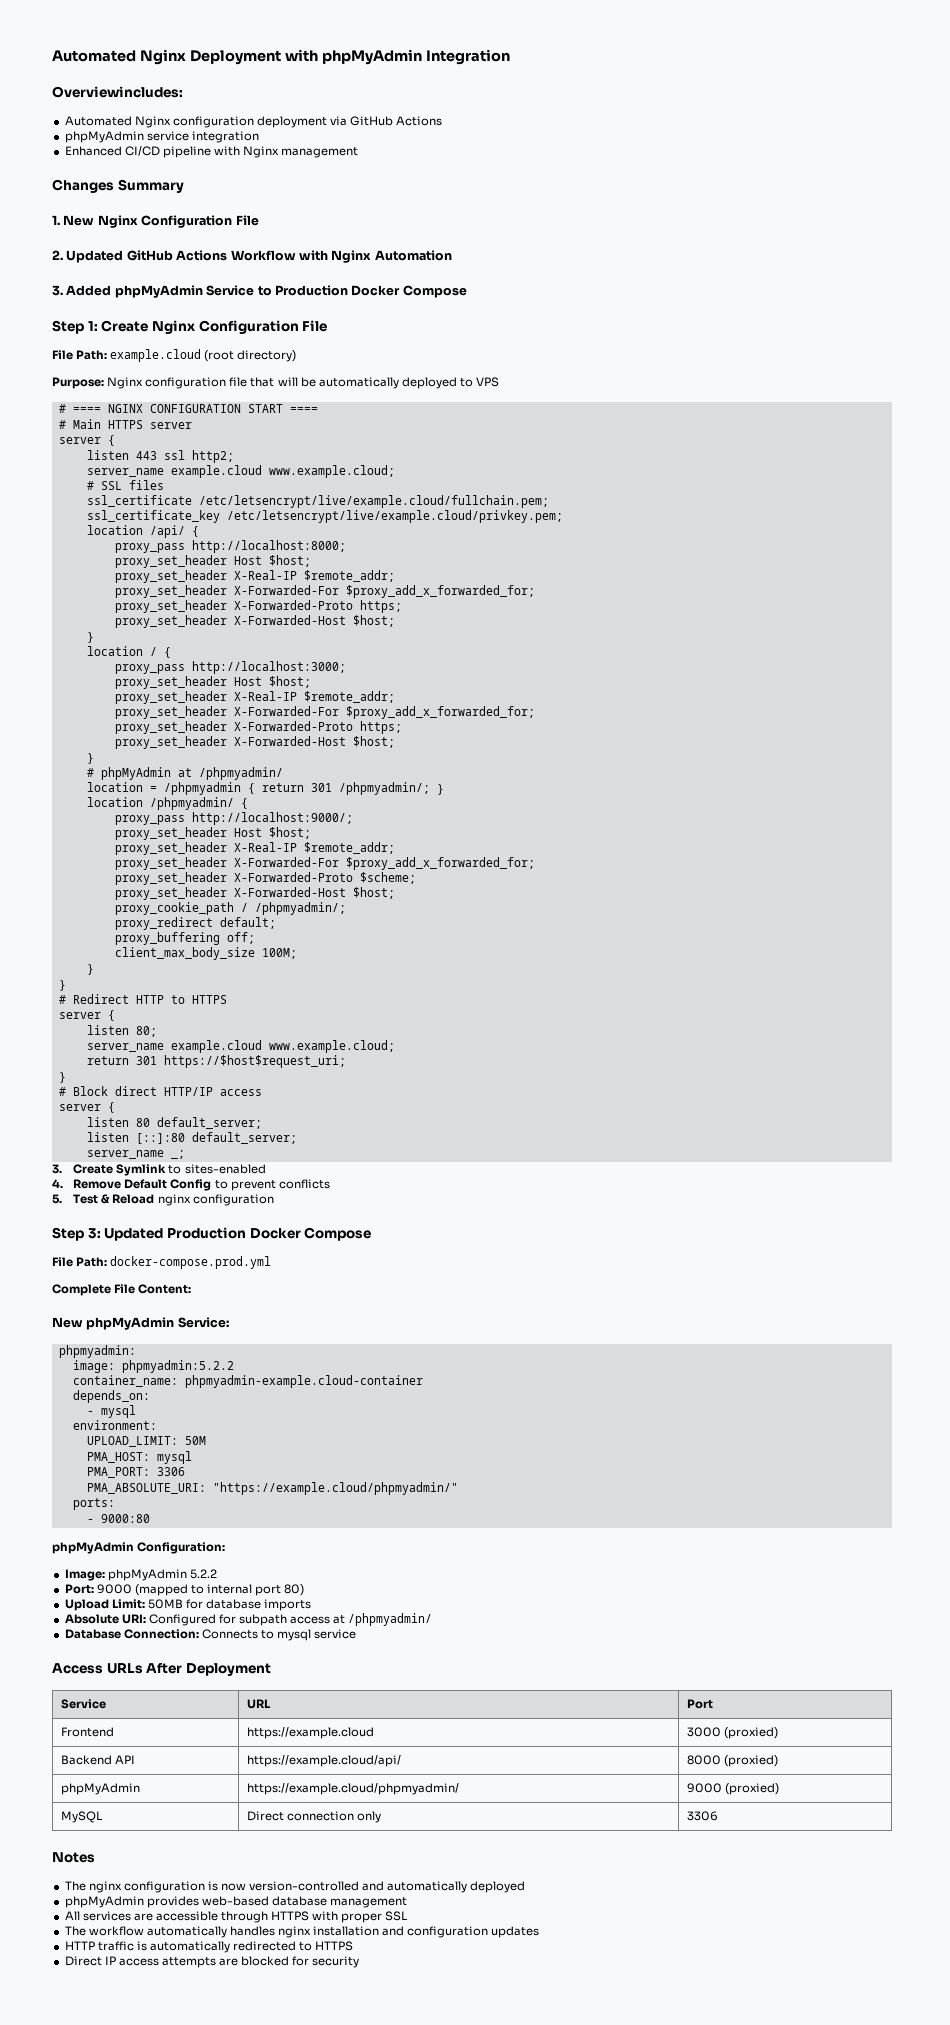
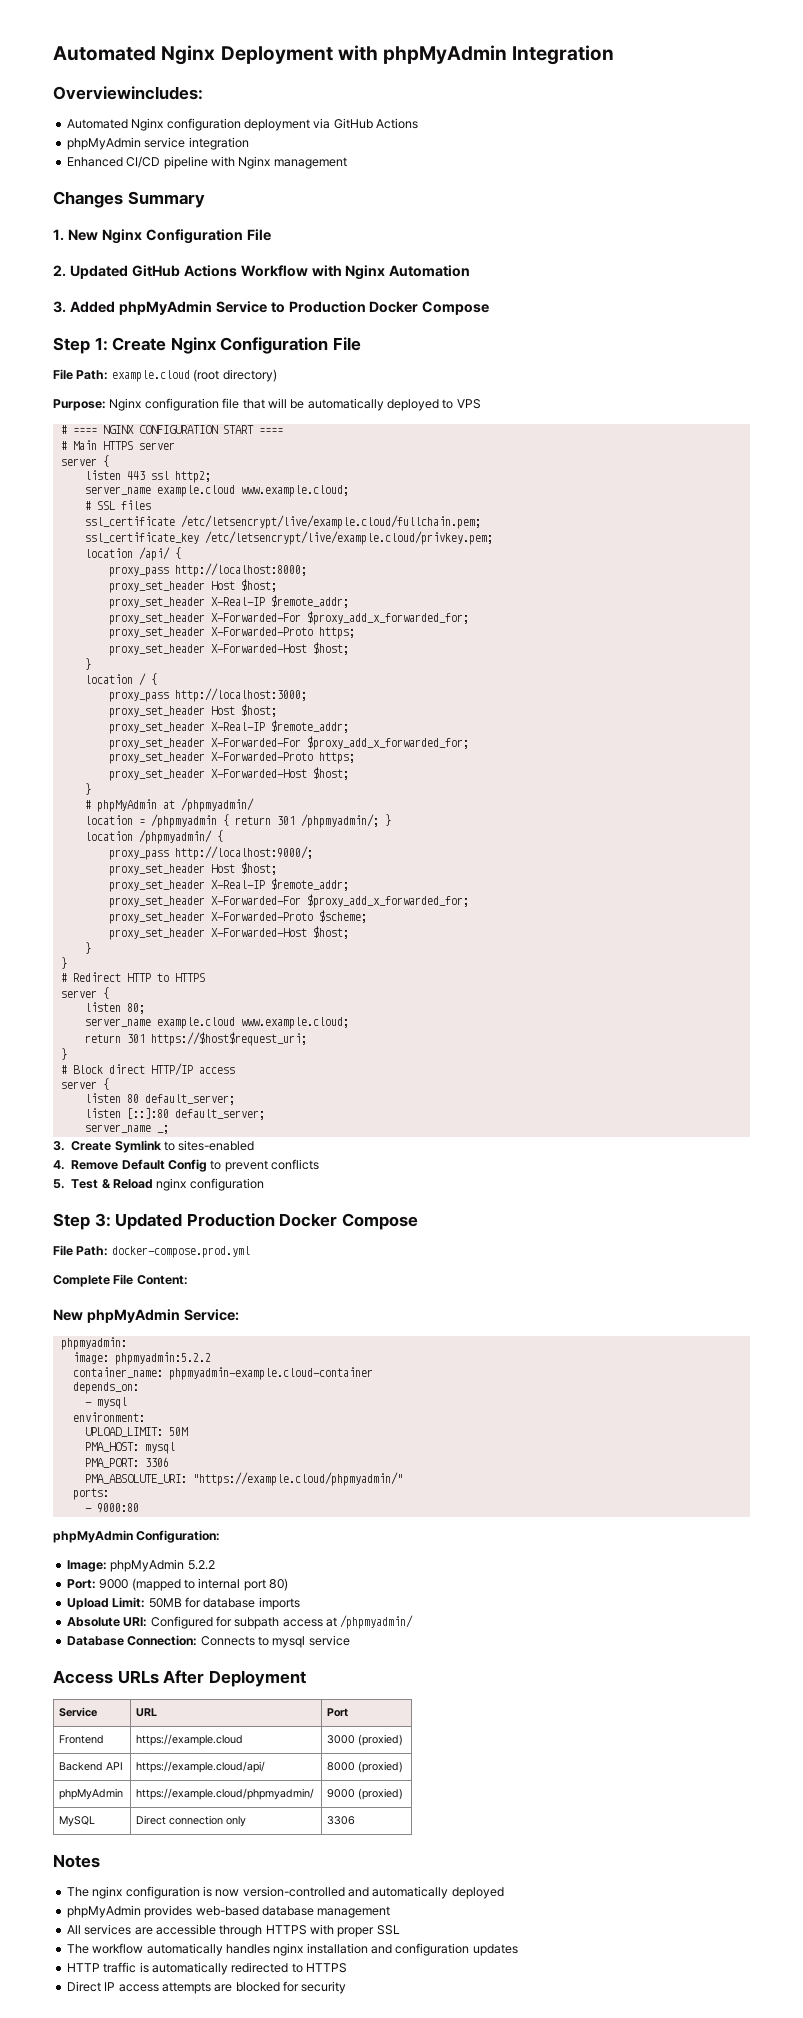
- proxy_cookie_path / /phpmyadmin/;
- proxy_redirect default;
- proxy_buffering off;
- client_max_body_size 100M;

